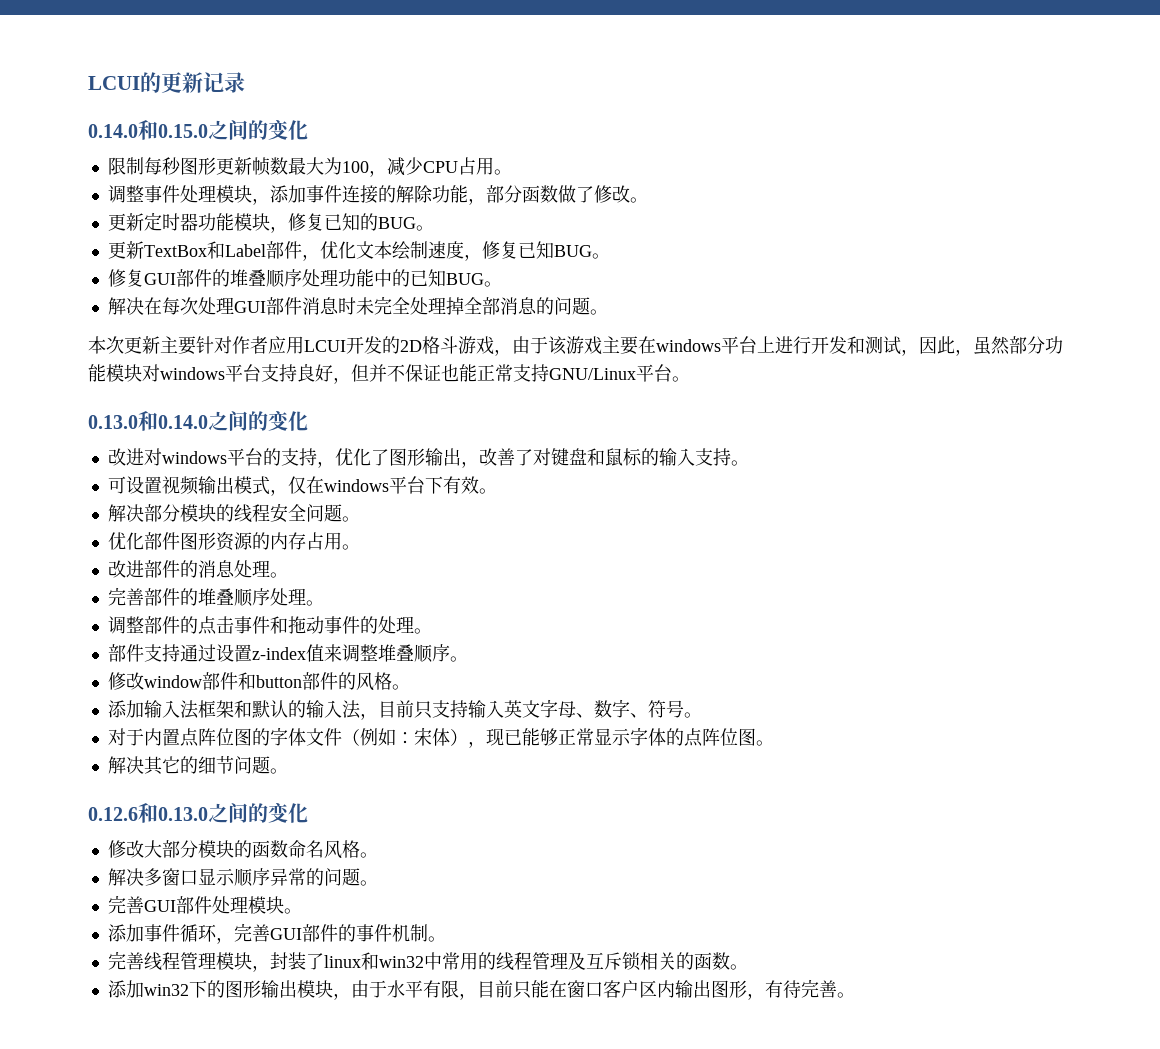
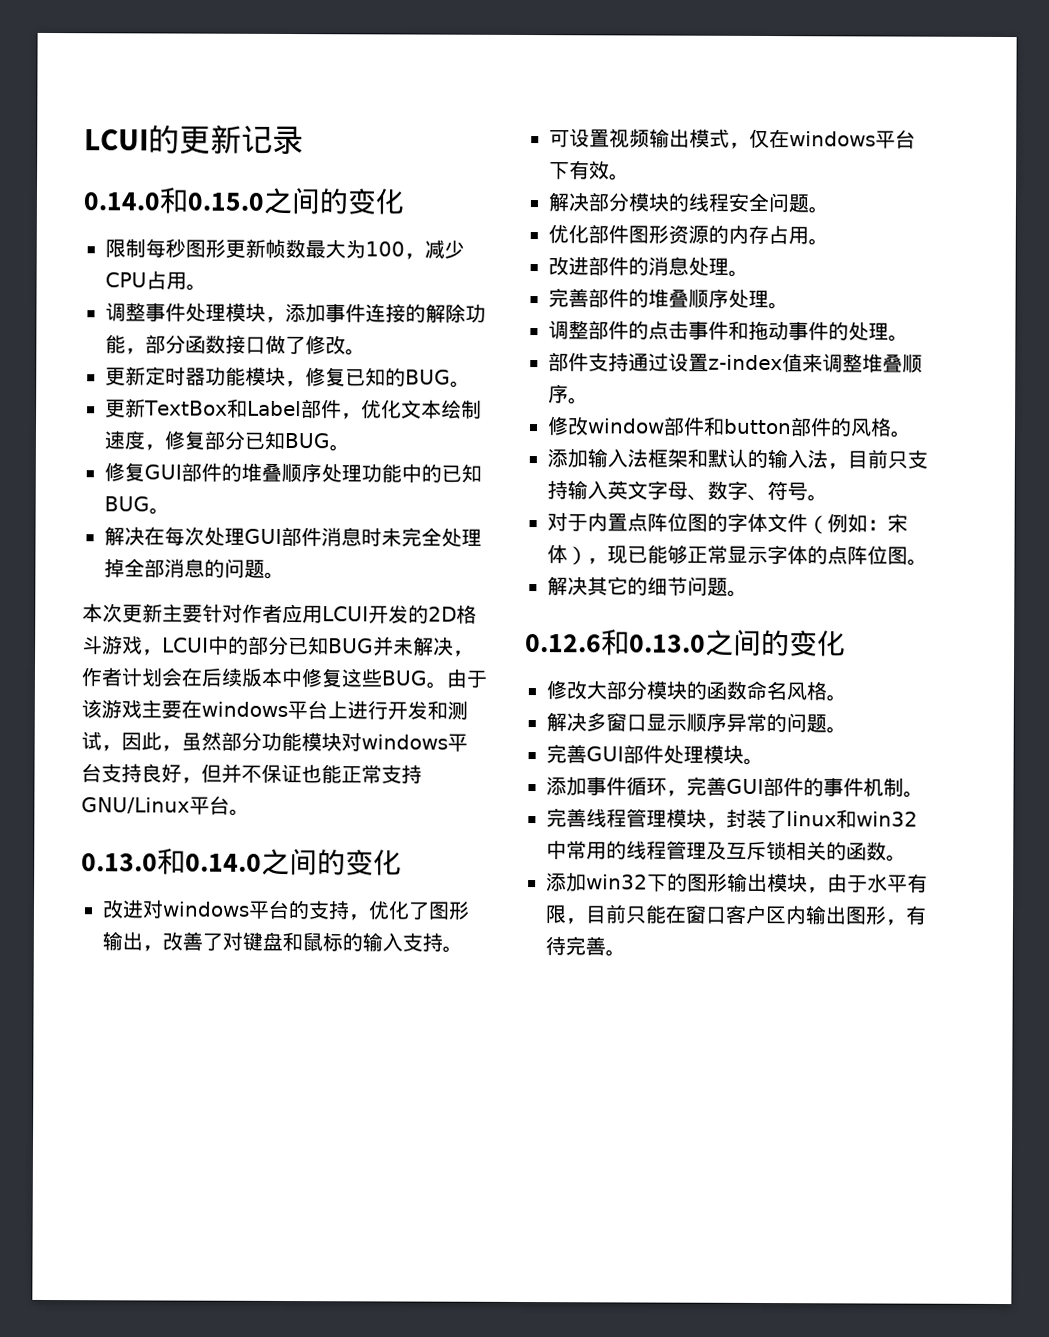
- 调整事件处理模块，添加事件连接的解除功能，部分函数做了修改。
+ 调整事件处理模块，添加事件连接的解除功能，部分函数接口做了修改。
- 更新TextBox和Label部件，优化文本绘制速度，修复已知BUG。
+ 更新TextBox和Label部件，优化文本绘制速度，修复部分已知BUG。
- 本次更新主要针对作者应用LCUI开发的2D格斗游戏，由于该游戏主要在windows平台上进行开发和测试，因此，虽然部分功能模块对windows平台支持良好，但并不保证也能正常支持GNU/Linux平台。
+ 本次更新主要针对作者应用LCUI开发的2D格斗游戏，LCUI中的部分已知BUG并未解决，作者计划会在后续版本中修复这些BUG。由于该游戏主要在windows平台上进行开发和测试，因此，虽然部分功能模块对windows平台支持良好，但并不保证也能正常支持GNU/Linux平台。

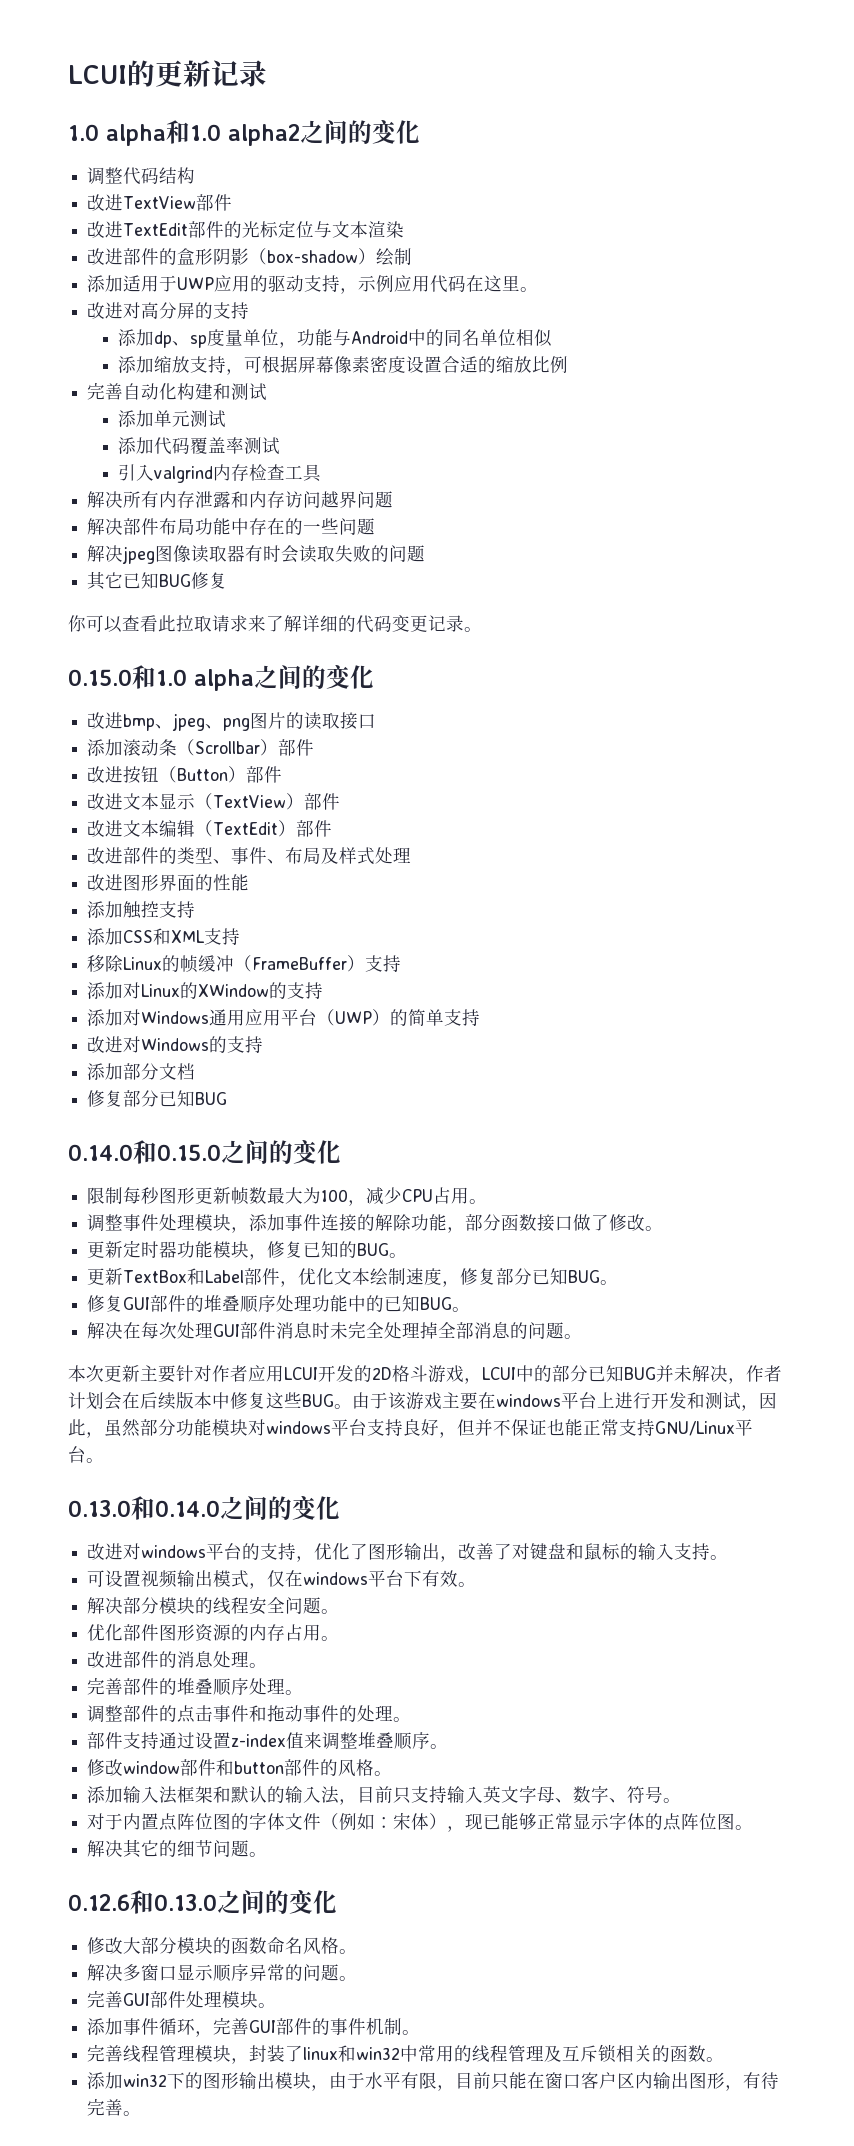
+ 1.0 alpha和1.0 alpha2之间的变化
+ 调整代码结构
+ 改进TextView部件
+ 改进TextEdit部件的光标定位与文本渲染
+ 改进部件的盒形阴影（box-shadow）绘制
+ 添加适用于UWP应用的驱动支持，示例应用代码在这里。
+ 改进对高分屏的支持
+ 添加dp、sp度量单位，功能与Android中的同名单位相似
+ 添加缩放支持，可根据屏幕像素密度设置合适的缩放比例
+ 完善自动化构建和测试
+ 添加单元测试
+ 添加代码覆盖率测试
+ 引入valgrind内存检查工具
+ 解决所有内存泄露和内存访问越界问题
+ 解决部件布局功能中存在的一些问题
+ 解决jpeg图像读取器有时会读取失败的问题
+ 其它已知BUG修复
+ 你可以查看此拉取请求来了解详细的代码变更记录。
+ 0.15.0和1.0 alpha之间的变化
+ 改进bmp、jpeg、png图片的读取接口
+ 添加滚动条（Scrollbar）部件
+ 改进按钮（Button）部件
+ 改进文本显示（TextView）部件
+ 改进文本编辑（TextEdit）部件
+ 改进部件的类型、事件、布局及样式处理
+ 改进图形界面的性能
+ 添加触控支持
+ 添加CSS和XML支持
+ 移除Linux的帧缓冲（FrameBuffer）支持
+ 添加对Linux的XWindow的支持
+ 添加对Windows通用应用平台（UWP）的简单支持
+ 改进对Windows的支持
+ 添加部分文档
+ 修复部分已知BUG

